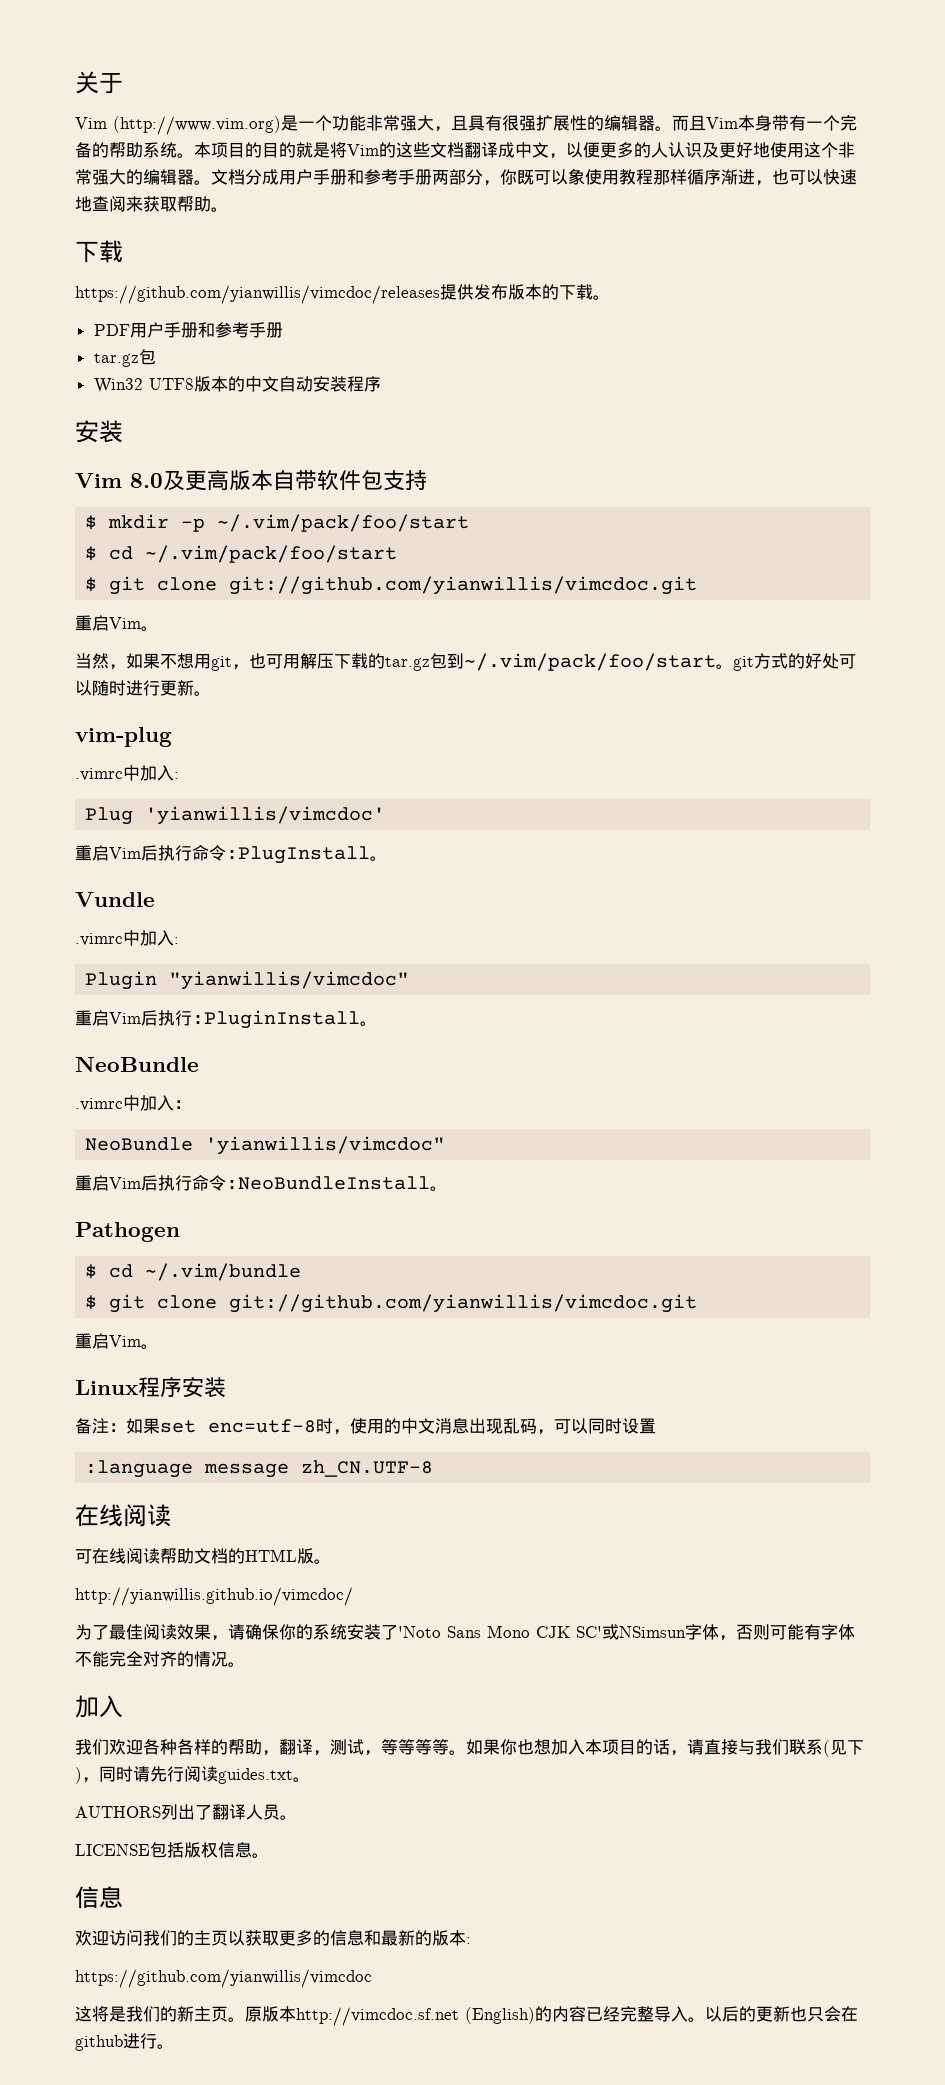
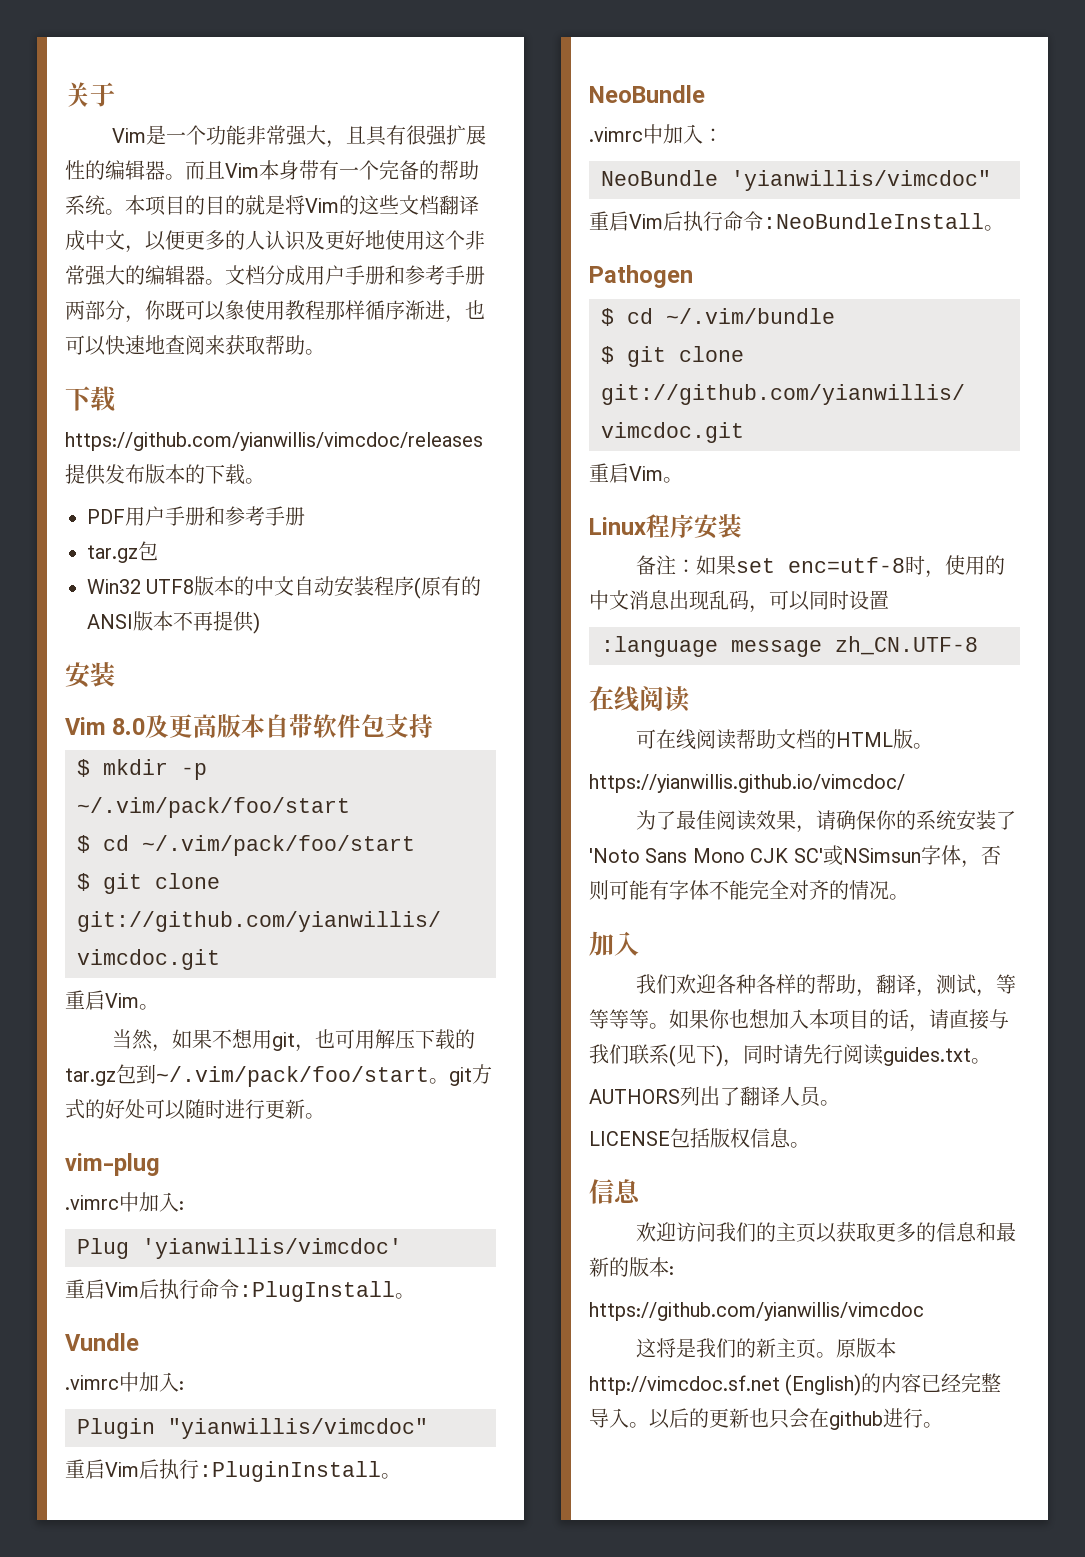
- Vim (http://www.vim.org)是一个功能非常强大，且具有很强扩展性的编辑器。
+ Vim是一个功能非常强大，且具有很强扩展性的编辑器。
- Win32 UTF8版本的中文自动安装程序
+ Win32 UTF8版本的中文自动安装程序(原有的ANSI版本不再提供)
- http://yianwillis.github.io/vimcdoc/
+ https://yianwillis.github.io/vimcdoc/

